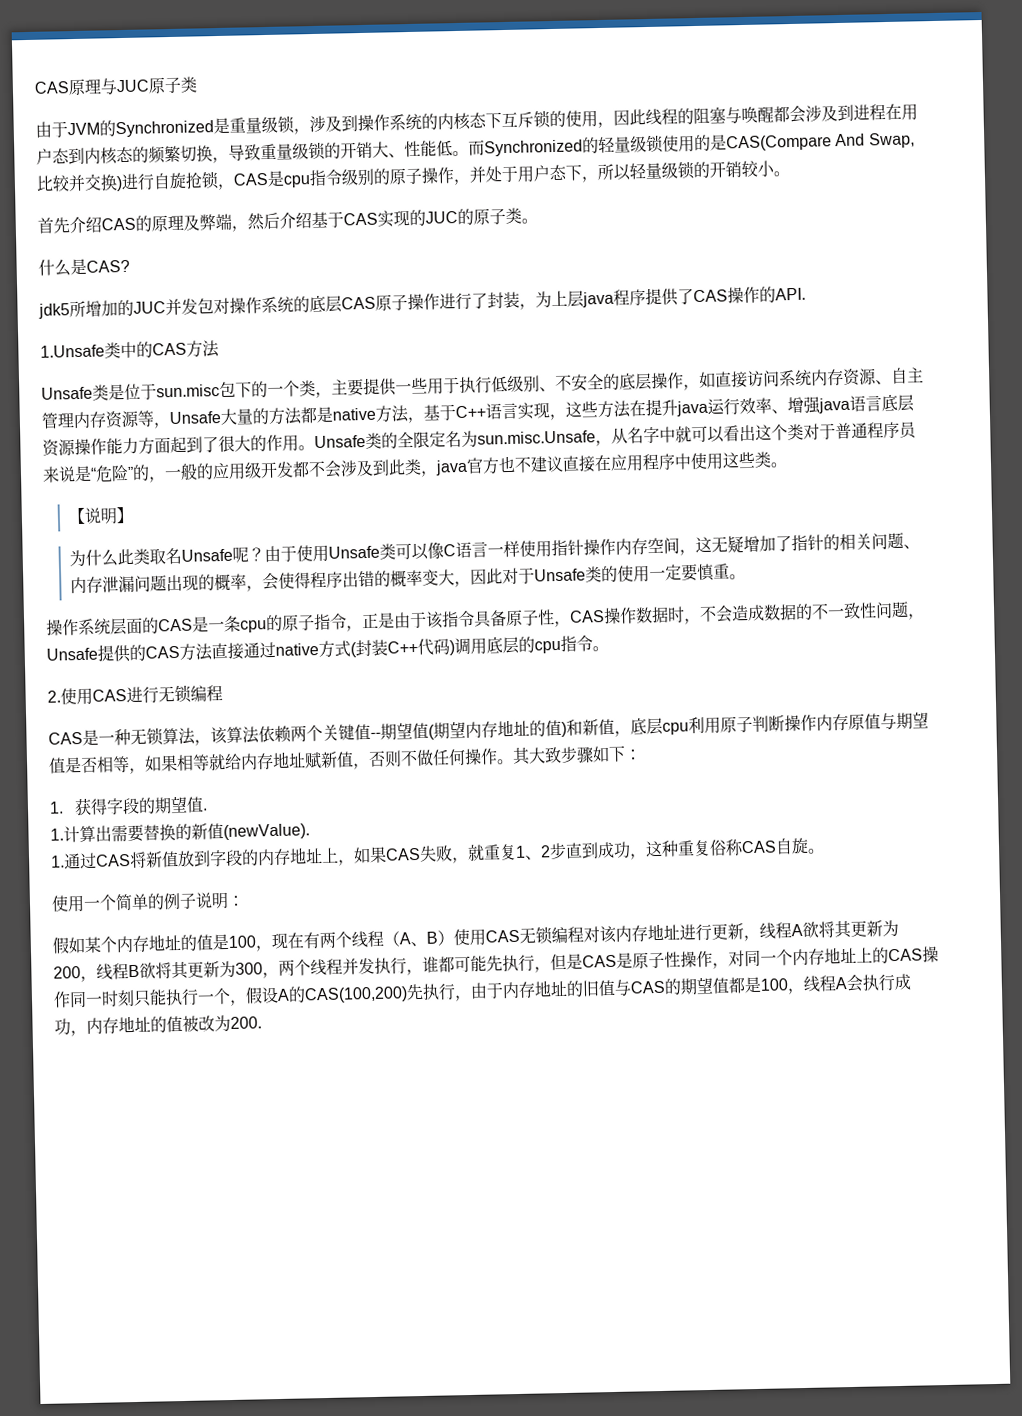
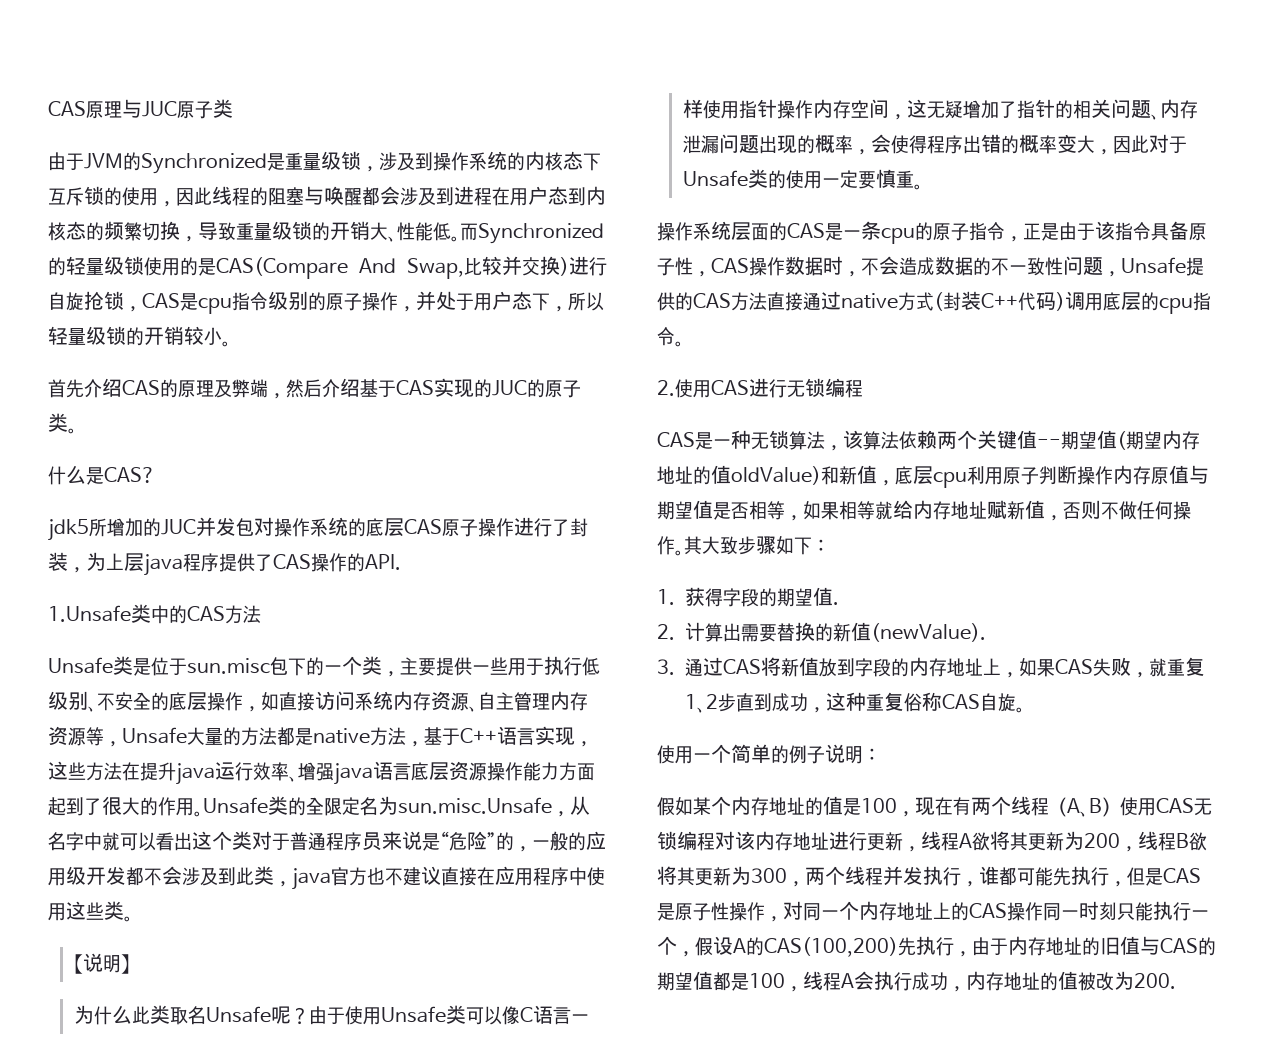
- CAS是一种无锁算法，该算法依赖两个关键值--期望值(期望内存地址的值)和新值，底层cpu利用原子判断操作内存原值与期望值是否相等，如果相等就给内存地址赋新值，否则不做任何操作。
+ CAS是一种无锁算法，该算法依赖两个关键值--期望值(期望内存地址的值oldValue)和新值，底层cpu利用原子判断操作内存原值与期望值是否相等，如果相等就给内存地址赋新值，否则不做任何操作。
- 1.计算出需要替换的新值(newValue).
+ 2.计算出需要替换的新值(newValue).
- 1.通过CAS将新值放到字段的内存地址上，如果CAS失败，就重复1、2步直到成功，这种重复俗称CAS自旋。
+ 3.通过CAS将新值放到字段的内存地址上，如果CAS失败，就重复1、2步直到成功，这种重复俗称CAS自旋。

